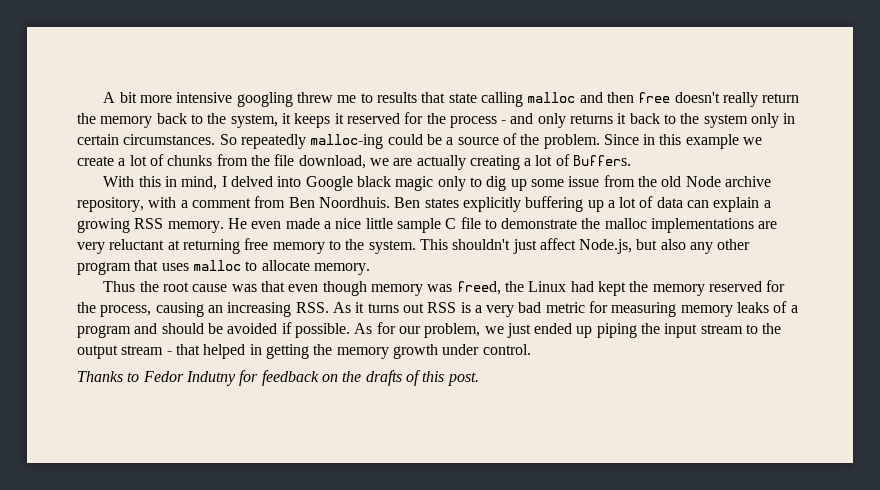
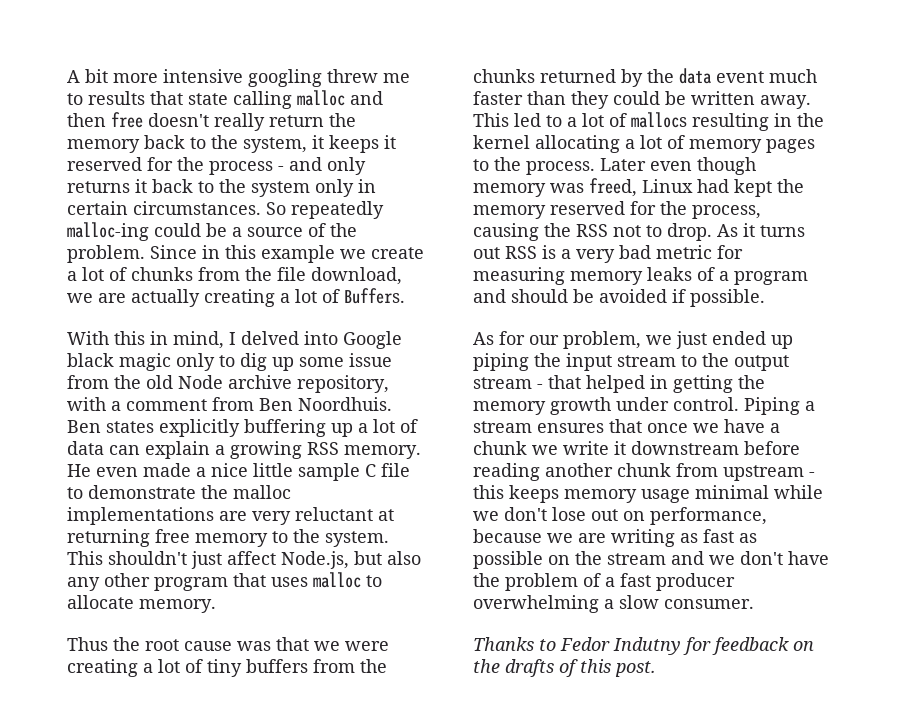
- Thus the root cause was that even though memory was freed, the Linux had kept the memory reserved for the process, causing an increasing RSS. As it turns out RSS is a very bad metric for measuring memory leaks of a program and should be avoided if possible. As for our problem, we just ended up piping the input stream to the output stream - that helped in getting the memory growth under control.
+ Thus the root cause was that we were creating a lot of tiny buffers from the chunks returned by the data event much faster than they could be written away. This led to a lot of mallocs resulting in the kernel allocating a lot of memory pages to the process. Later even though memory was freed, Linux had kept the memory reserved for the process, causing the RSS not to drop. As it turns out RSS is a very bad metric for measuring memory leaks of a program and should be avoided if possible.
+ As for our problem, we just ended up piping the input stream to the output stream - that helped in getting the memory growth under control. Piping a stream ensures that once we have a chunk we write it downstream before reading another chunk from upstream - this keeps memory usage minimal while we don't lose out on performance, because we are writing as fast as possible on the stream and we don't have the problem of a fast producer overwhelming a slow consumer.

